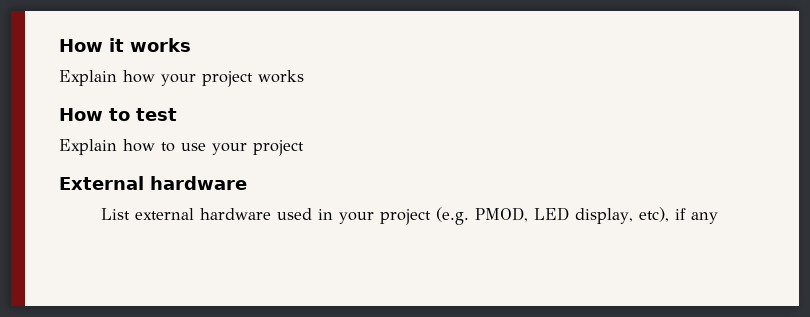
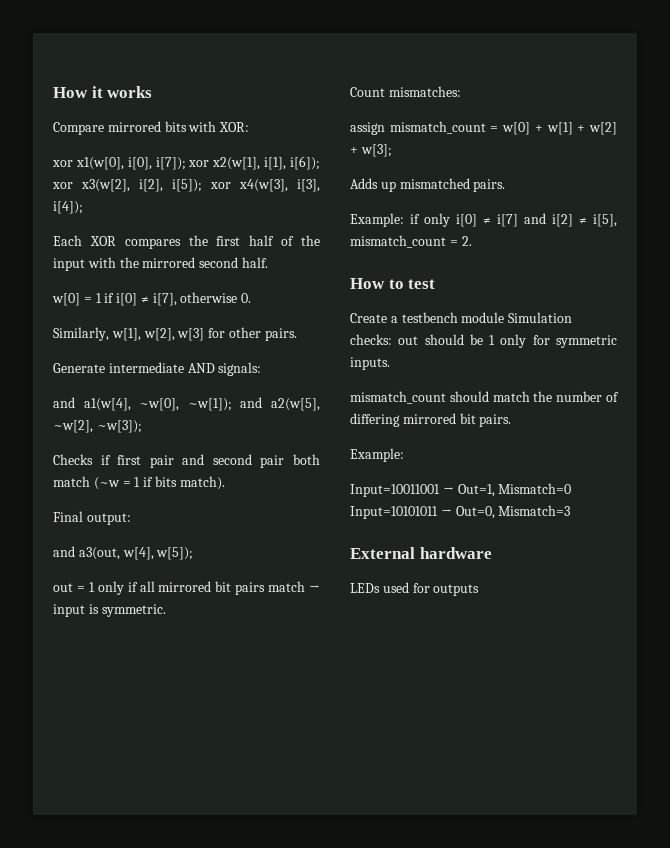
- Explain how your project works
+ Compare mirrored bits with XOR:
+ xor x1(w[0], i[0], i[7]); xor x2(w[1], i[1], i[6]); xor x3(w[2], i[2], i[5]); xor x4(w[3], i[3], i[4]);
+ Each XOR compares the first half of the input with the mirrored second half.
+ w[0] = 1 if i[0] ≠ i[7], otherwise 0.
+ Similarly, w[1], w[2], w[3] for other pairs.
+ Generate intermediate AND signals:
+ and a1(w[4], ~w[0], ~w[1]); and a2(w[5], ~w[2], ~w[3]);
+ Checks if first pair and second pair both match (~w = 1 if bits match).
+ Final output:
+ and a3(out, w[4], w[5]);
+ out = 1 only if all mirrored bit pairs match → input is symmetric.
+ Count mismatches:
+ assign mismatch_count = w[0] + w[1] + w[2] + w[3];
+ Adds up mismatched pairs.
+ Example: if only i[0] ≠ i[7] and i[2] ≠ i[5], mismatch_count = 2.
  How to test
- Explain how to use your project
+ Create a testbench module Simulation checks: out should be 1 only for symmetric inputs.
+ mismatch_count should match the number of differing mirrored bit pairs.
+ Example:
+ Input=10011001 → Out=1, Mismatch=0 Input=10101011 → Out=0, Mismatch=3
  External hardware
- List external hardware used in your project (e.g. PMOD, LED display, etc), if any
+ LEDs used for outputs

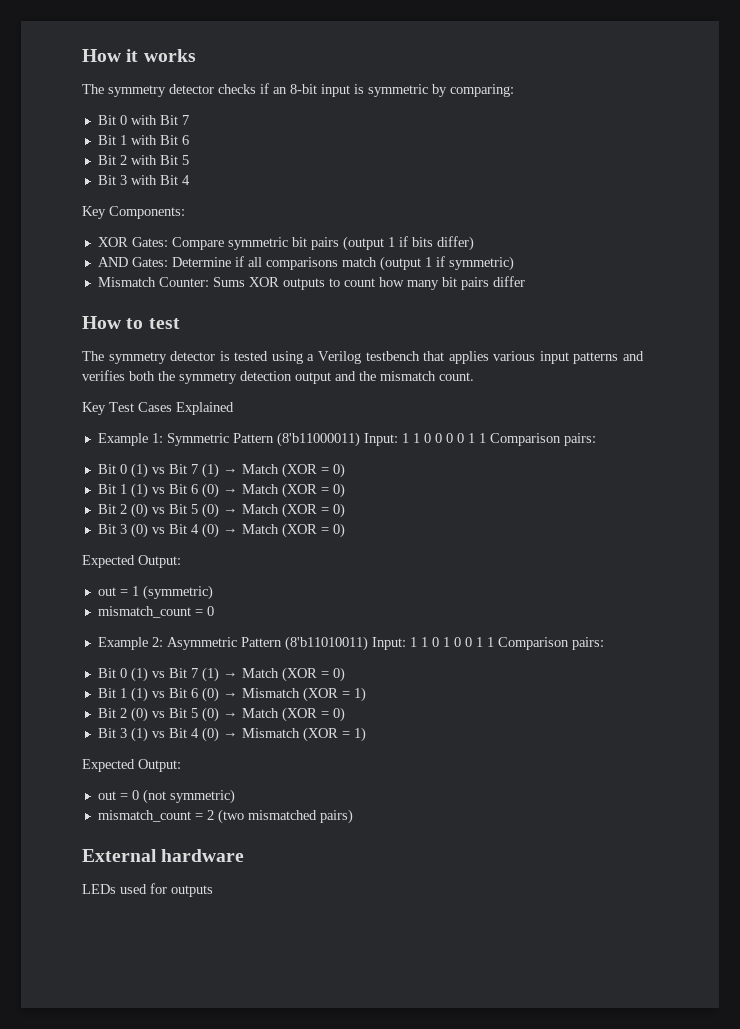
- Compare mirrored bits with XOR:
- xor x1(w[0], i[0], i[7]); xor x2(w[1], i[1], i[6]); xor x3(w[2], i[2], i[5]); xor x4(w[3], i[3], i[4]);
- Each XOR compares the first half of the input with the mirrored second half.
- w[0] = 1 if i[0] ≠ i[7], otherwise 0.
- Similarly, w[1], w[2], w[3] for other pairs.
- Generate intermediate AND signals:
- and a1(w[4], ~w[0], ~w[1]); and a2(w[5], ~w[2], ~w[3]);
- Checks if first pair and second pair both match (~w = 1 if bits match).
- Final output:
- and a3(out, w[4], w[5]);
- out = 1 only if all mirrored bit pairs match → input is symmetric.
- Count mismatches:
- assign mismatch_count = w[0] + w[1] + w[2] + w[3];
- Adds up mismatched pairs.
- Example: if only i[0] ≠ i[7] and i[2] ≠ i[5], mismatch_count = 2.
+ The symmetry detector checks if an 8-bit input is symmetric by comparing:
+ Bit 0 with Bit 7
+ Bit 1 with Bit 6
+ Bit 2 with Bit 5
+ Bit 3 with Bit 4
+ Key Components:
+ XOR Gates: Compare symmetric bit pairs (output 1 if bits differ)
+ AND Gates: Determine if all comparisons match (output 1 if symmetric)
+ Mismatch Counter: Sums XOR outputs to count how many bit pairs differ
  How to test
- Create a testbench module Simulation checks: out should be 1 only for symmetric inputs.
- mismatch_count should match the number of differing mirrored bit pairs.
- Example:
- Input=10011001 → Out=1, Mismatch=0 Input=10101011 → Out=0, Mismatch=3
+ The symmetry detector is tested using a Verilog testbench that applies various input patterns and verifies both the symmetry detection output and the mismatch count.
+ Key Test Cases Explained
+ Example 1: Symmetric Pattern (8'b11000011) Input: 1 1 0 0 0 0 1 1 Comparison pairs:
+ Bit 0 (1) vs Bit 7 (1) → Match (XOR = 0)
+ Bit 1 (1) vs Bit 6 (0) → Match (XOR = 0)
+ Bit 2 (0) vs Bit 5 (0) → Match (XOR = 0)
+ Bit 3 (0) vs Bit 4 (0) → Match (XOR = 0)
+ Expected Output:
+ out = 1 (symmetric)
+ mismatch_count = 0
+ Example 2: Asymmetric Pattern (8'b11010011) Input: 1 1 0 1 0 0 1 1 Comparison pairs:
+ Bit 0 (1) vs Bit 7 (1) → Match (XOR = 0)
+ Bit 1 (1) vs Bit 6 (0) → Mismatch (XOR = 1)
+ Bit 2 (0) vs Bit 5 (0) → Match (XOR = 0)
+ Bit 3 (1) vs Bit 4 (0) → Mismatch (XOR = 1)
+ Expected Output:
+ out = 0 (not symmetric)
+ mismatch_count = 2 (two mismatched pairs)

